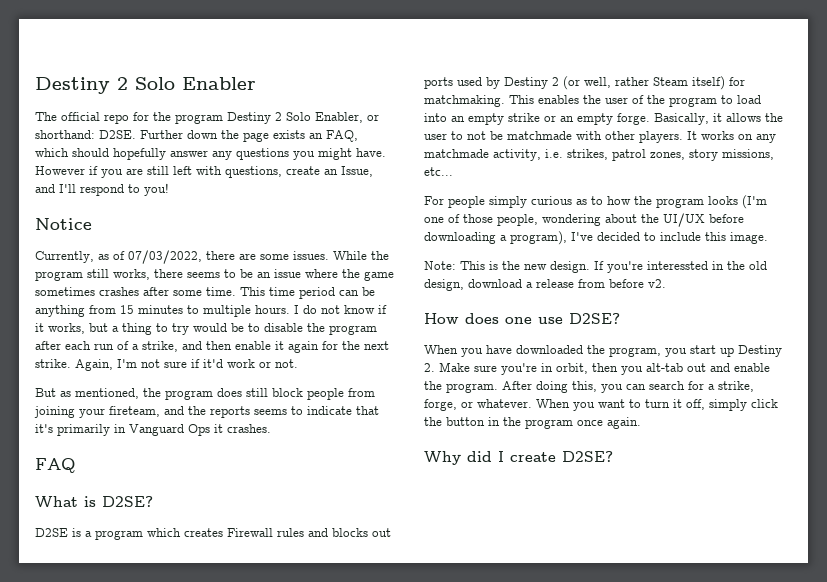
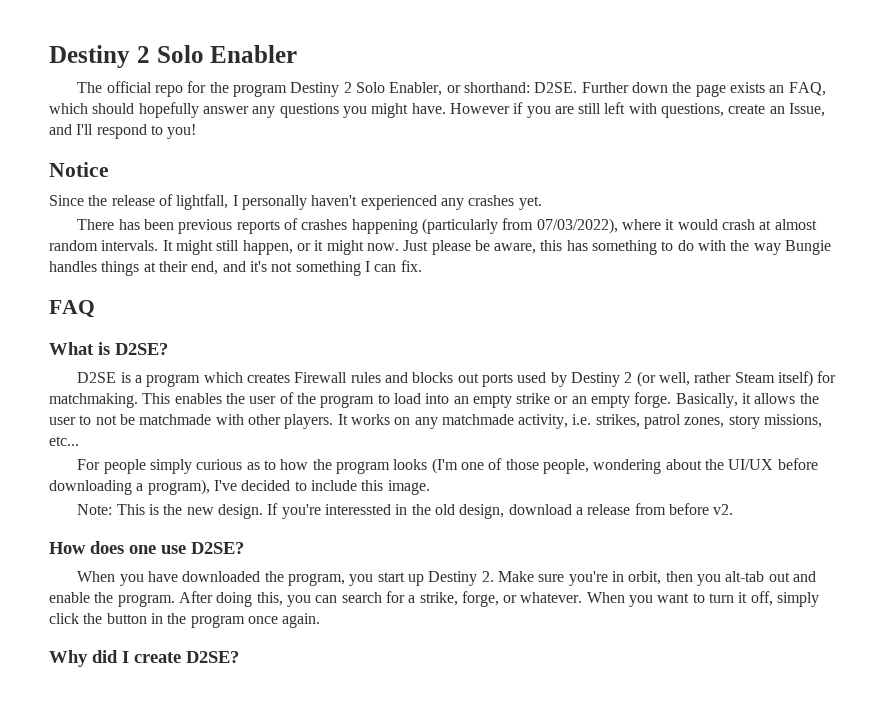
- Currently, as of 07/03/2022, there are some issues. While the program still works, there seems to be an issue where the game sometimes crashes after some time. This time period can be anything from 15 minutes to multiple hours. I do not know if it works, but a thing to try would be to disable the program after each run of a strike, and then enable it again for the next strike. Again, I'm not sure if it'd work or not.
- But as mentioned, the program does still block people from joining your fireteam, and the reports seems to indicate that it's primarily in Vanguard Ops it crashes.
+ Since the release of lightfall, I personally haven't experienced any crashes yet.
+ There has been previous reports of crashes happening (particularly from 07/03/2022), where it would crash at almost random intervals. It might still happen, or it might now. Just please be aware, this has something to do with the way Bungie handles things at their end, and it's not something I can fix.

